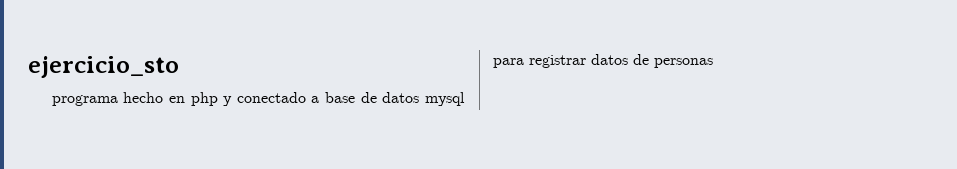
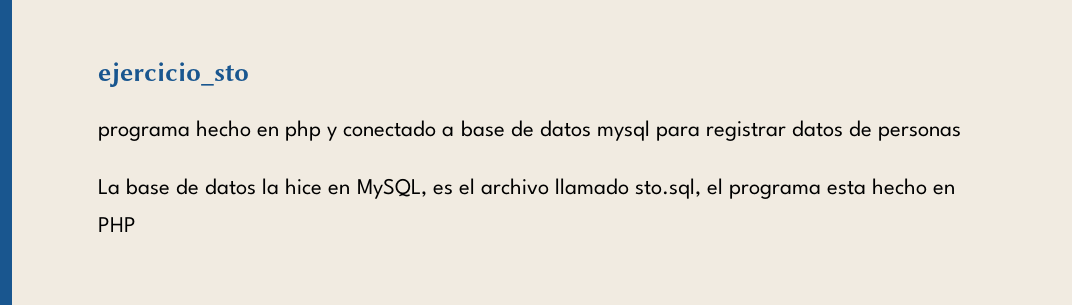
+ La base de datos la hice en MySQL, es el archivo llamado sto.sql, el programa esta hecho en PHP

